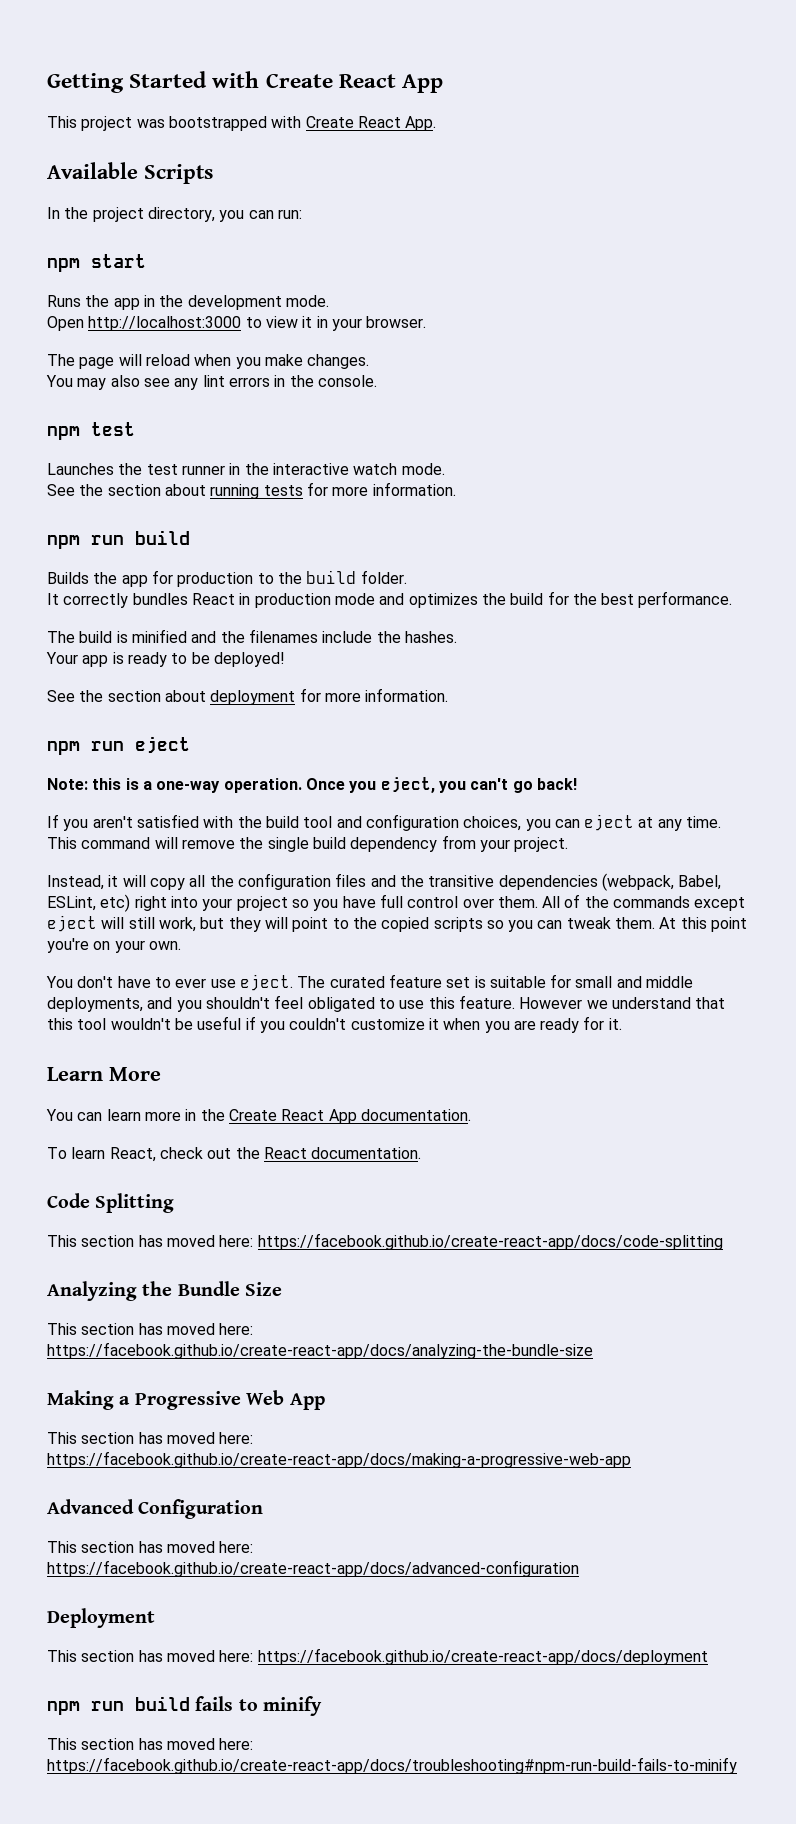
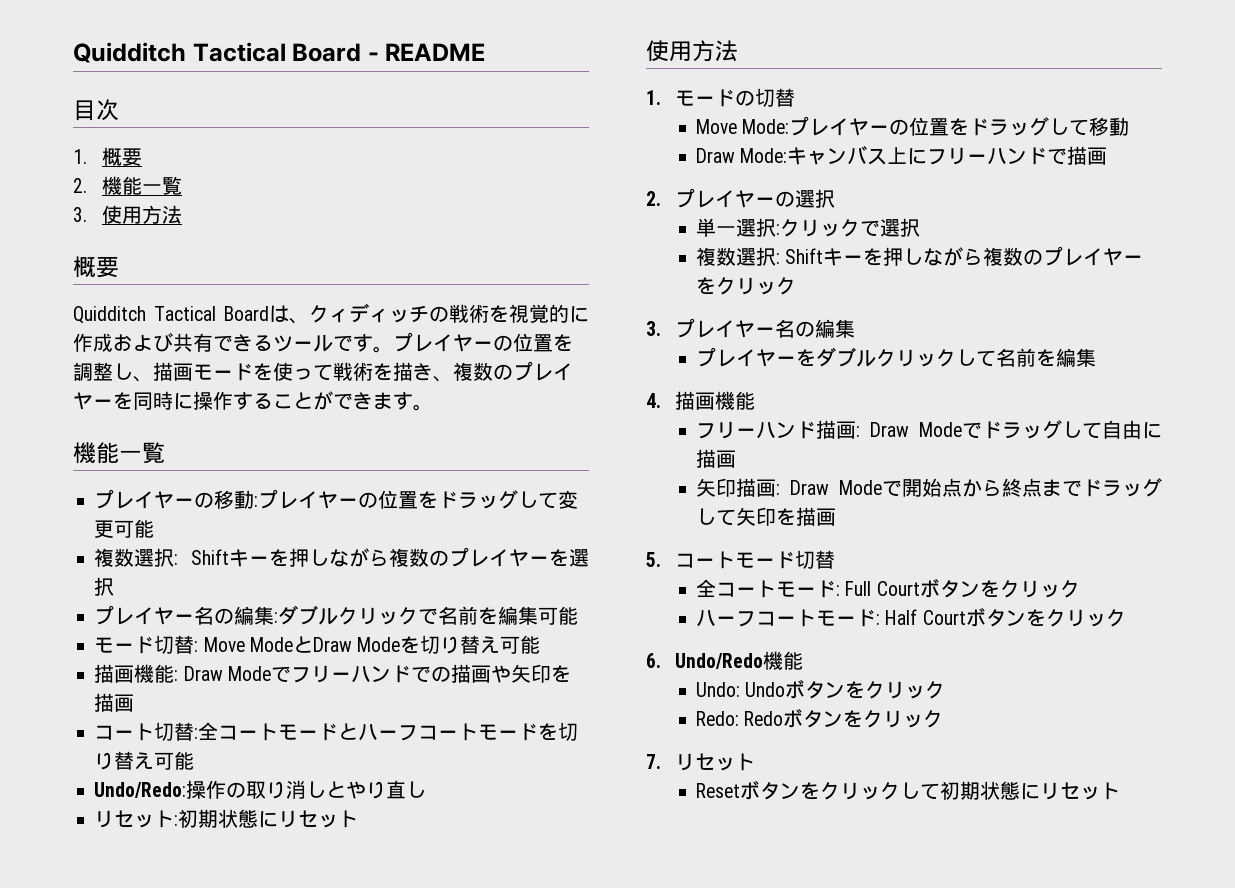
- Getting Started with Create React App
- This project was bootstrapped with Create React App.
- Available Scripts
- In the project directory, you can run:
- npm start
- Runs the app in the development mode.
- Open http://localhost:3000 to view it in your browser.
- The page will reload when you make changes.
- You may also see any lint errors in the console.
- npm test
- Launches the test runner in the interactive watch mode.
- See the section about running tests for more information.
- npm run build
- Builds the app for production to the build folder.
- It correctly bundles React in production mode and optimizes the build for the best performance.
- The build is minified and the filenames include the hashes.
- Your app is ready to be deployed!
- See the section about deployment for more information.
- npm run eject
- Note: this is a one-way operation. Once you eject, you can't go back!
- If you aren't satisfied with the build tool and configuration choices, you can eject at any time. This command will remove the single build dependency from your project.
- Instead, it will copy all the configuration files and the transitive dependencies (webpack, Babel, ESLint, etc) right into your project so you have full control over them. All of the commands except eject will still work, but they will point to the copied scripts so you can tweak them. At this point you're on your own.
- You don't have to ever use eject. The curated feature set is suitable for small and middle deployments, and you shouldn't feel obligated to use this feature. However we understand that this tool wouldn't be useful if you couldn't customize it when you are ready for it.
- Learn More
- You can learn more in the Create React App documentation.
- To learn React, check out the React documentation.
- Code Splitting
- This section has moved here: https://facebook.github.io/create-react-app/docs/code-splitting
- Analyzing the Bundle Size
- This section has moved here: https://facebook.github.io/create-react-app/docs/analyzing-the-bundle-size
- Making a Progressive Web App
- This section has moved here: https://facebook.github.io/create-react-app/docs/making-a-progressive-web-app
- Advanced Configuration
- This section has moved here: https://facebook.github.io/create-react-app/docs/advanced-configuration
- Deployment
- This section has moved here: https://facebook.github.io/create-react-app/docs/deployment
- npm run build fails to minify
- This section has moved here: https://facebook.github.io/create-react-app/docs/troubleshooting#npm-run-build-fails-to-minify
+ Quidditch Tactical Board - README
+ 目次
+ 1.概要
+ 2.機能一覧
+ 3.使用方法
+ 概要
+ Quidditch Tactical Boardは、クィディッチの戦術を視覚的に作成および共有できるツールです。プレイヤーの位置を調整し、描画モードを使って戦術を描き、複数のプレイヤーを同時に操作することができます。
+ 機能一覧
+ プレイヤーの移動:プレイヤーの位置をドラッグして変更可能
+ 複数選択: Shiftキーを押しながら複数のプレイヤーを選択
+ プレイヤー名の編集:ダブルクリックで名前を編集可能
+ モード切替: Move ModeとDraw Modeを切り替え可能
+ 描画機能: Draw Modeでフリーハンドでの描画や矢印を描画
+ コート切替:全コートモードとハーフコートモードを切り替え可能
+ Undo/Redo:操作の取り消しとやり直し
+ リセット:初期状態にリセット
+ 使用方法
+ 1.モードの切替
+ Move Mode:プレイヤーの位置をドラッグして移動
+ Draw Mode:キャンバス上にフリーハンドで描画
+ 2.プレイヤーの選択
+ 単一選択:クリックで選択
+ 複数選択: Shiftキーを押しながら複数のプレイヤーをクリック
+ 3.プレイヤー名の編集
+ プレイヤーをダブルクリックして名前を編集
+ 4.描画機能
+ フリーハンド描画: Draw Modeでドラッグして自由に描画
+ 矢印描画: Draw Modeで開始点から終点までドラッグして矢印を描画
+ 5.コートモード切替
+ 全コートモード: Full Courtボタンをクリック
+ ハーフコートモード: Half Courtボタンをクリック
+ 6. Undo/Redo機能
+ Undo: Undoボタンをクリック
+ Redo: Redoボタンをクリック
+ 7.リセット
+ Resetボタンをクリックして初期状態にリセット

